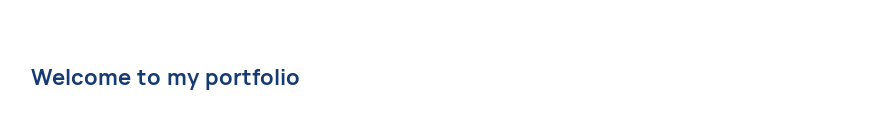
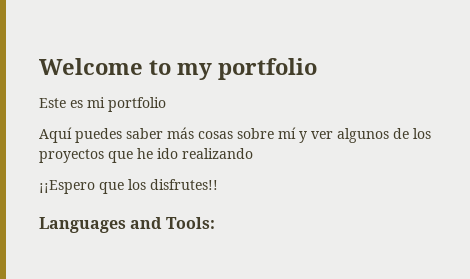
+ Este es mi portfolio
+ Aquí puedes saber más cosas sobre mí y ver algunos de los proyectos que he ido realizando
+ ¡¡Espero que los disfrutes!!
+ Languages and Tools:

